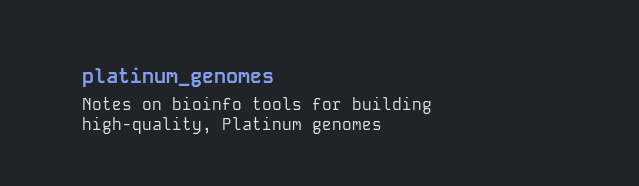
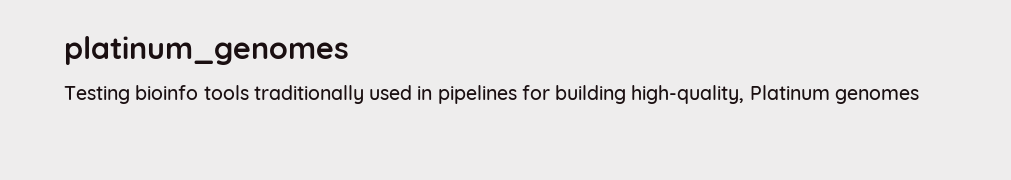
- Notes on bioinfo tools for building high-quality, Platinum genomes
+ Testing bioinfo tools traditionally used in pipelines for building high-quality, Platinum genomes

